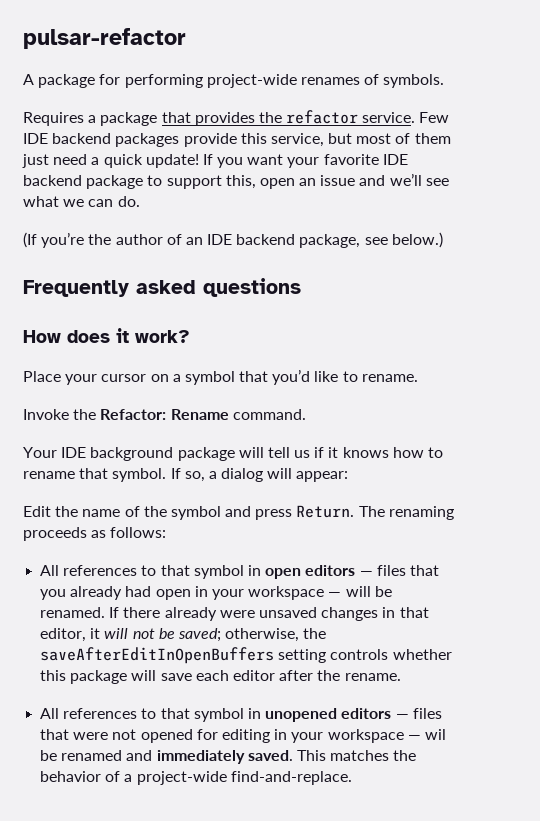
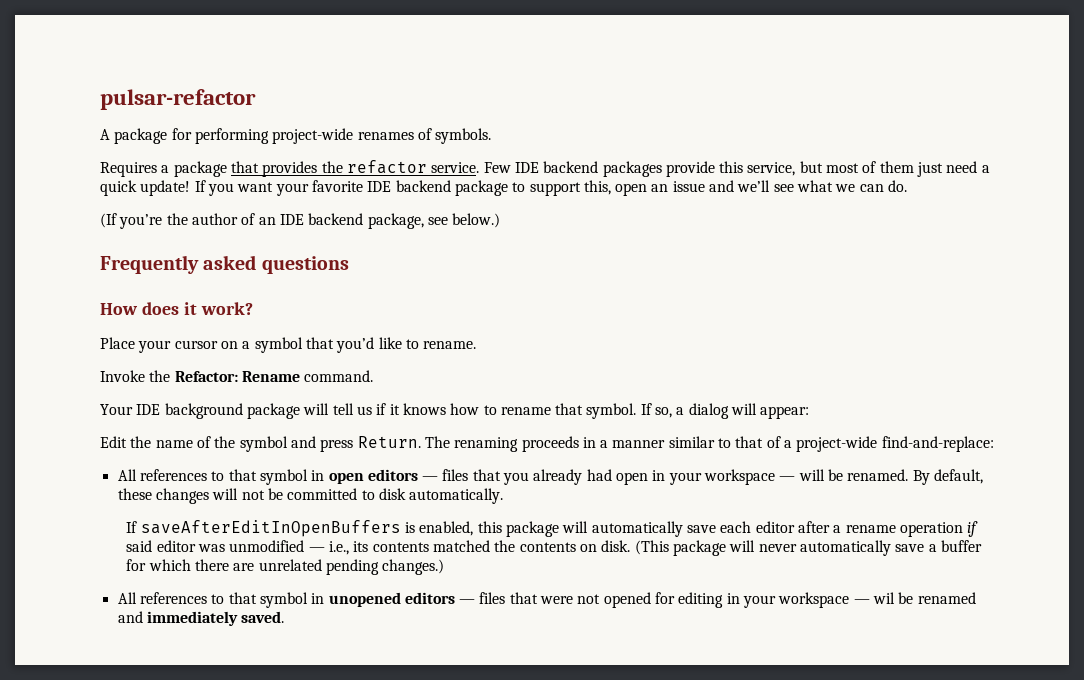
- The renaming proceeds as follows:
+ The renaming proceeds in a manner similar to that of a project-wide find-and-replace:
- If there already were unsaved changes in that editor, it will not be saved; otherwise, the saveAfterEditInOpenBuffers setting controls whether this package will save each editor after the rename.
+ By default, these changes will not be committed to disk automatically.
+ If saveAfterEditInOpenBuffers is enabled, this package will automatically save each editor after a rename operation if said editor was unmodified — i.e., its contents matched the contents on disk. (This package will never automatically save a buffer for which there are unrelated pending changes.)
- This matches the behavior of a project-wide find-and-replace.

